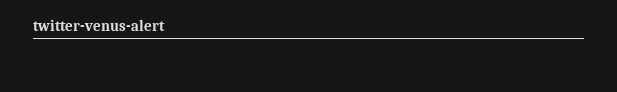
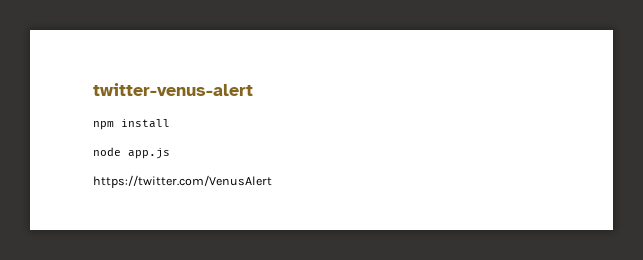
+ npm install
+ node app.js
+ https://twitter.com/VenusAlert

